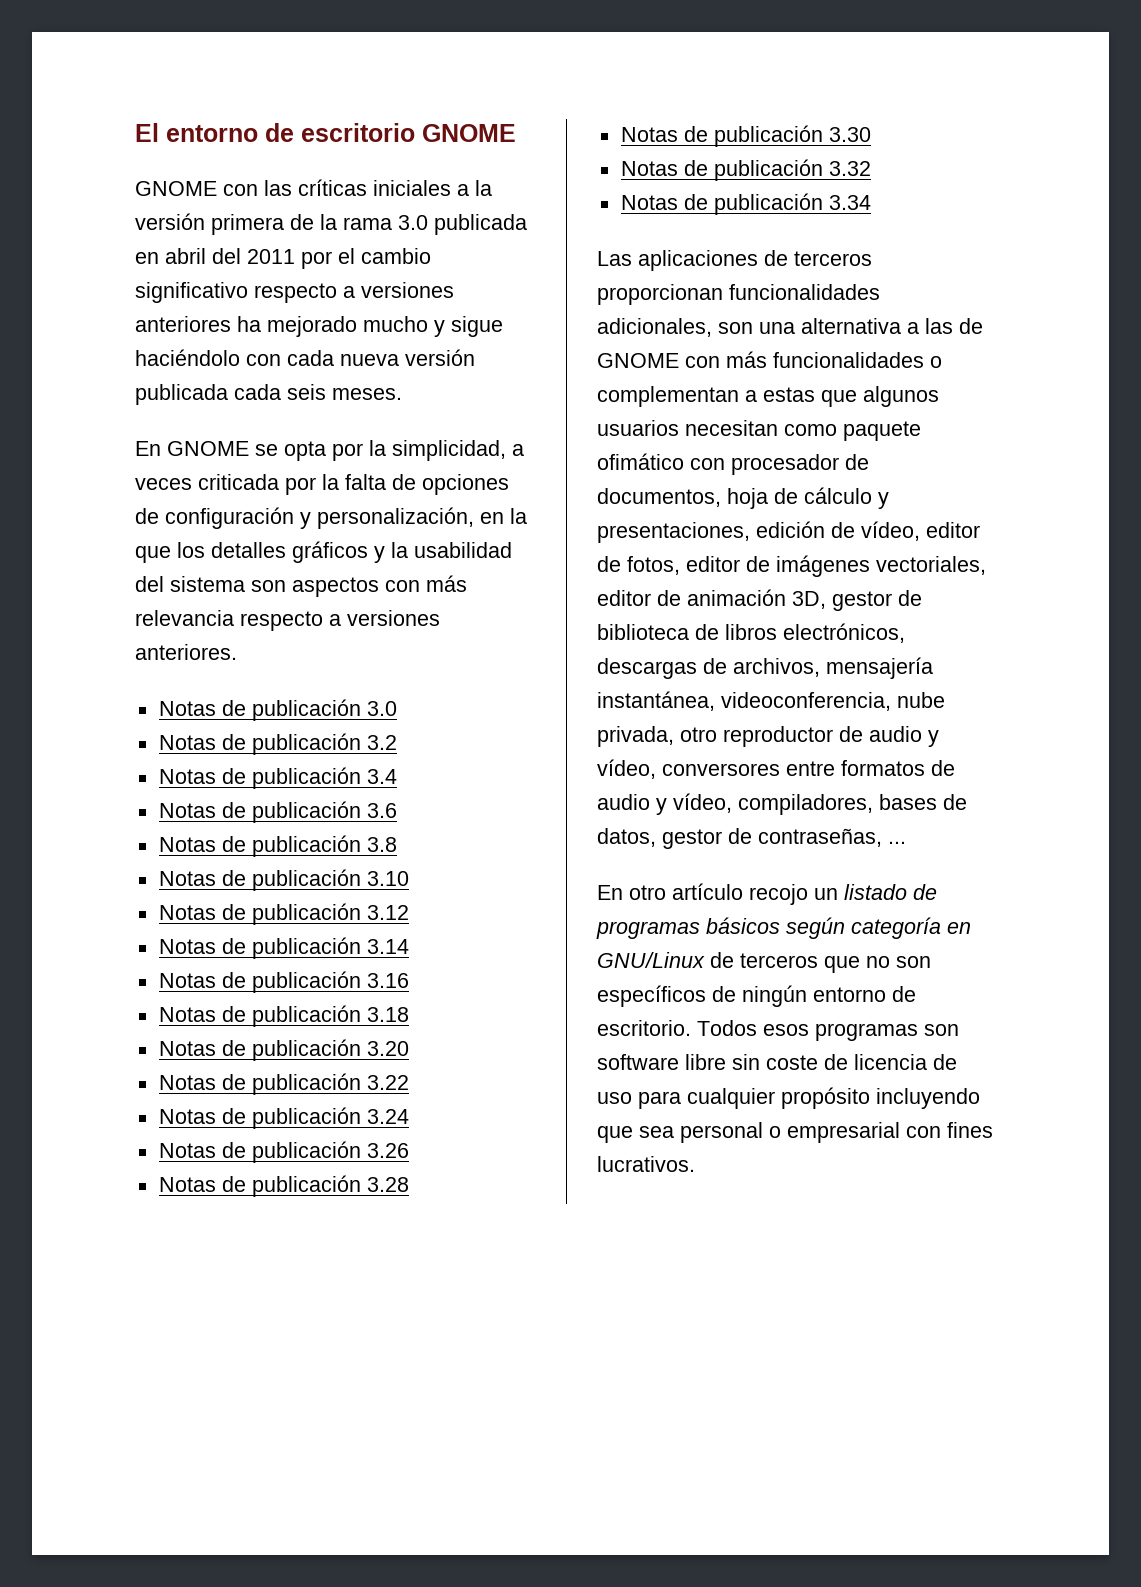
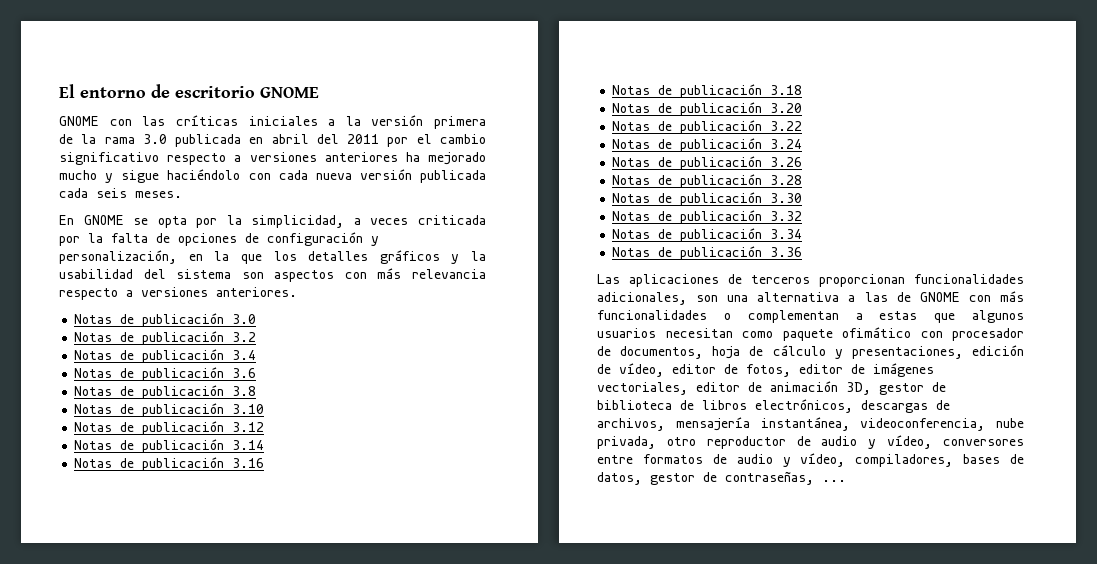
+ Notas de publicación 3.36
- En otro artículo recojo un listado de programas básicos según categoría en GNU/Linux de terceros que no son específicos de ningún entorno de escritorio. Todos esos programas son software libre sin coste de licencia de uso para cualquier propósito incluyendo que sea personal o empresarial con fines lucrativos.

